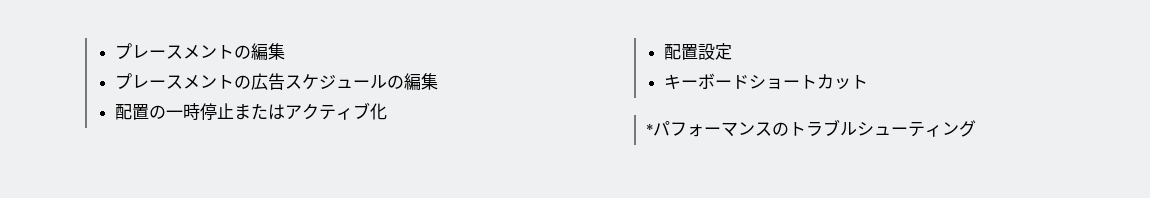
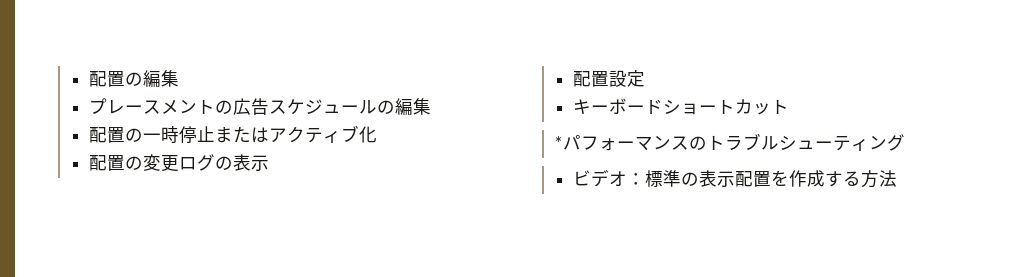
- プレースメントの編集
+ 配置の編集
+ 配置の変更ログの表示
+ ビデオ：標準の表示配置を作成する方法

